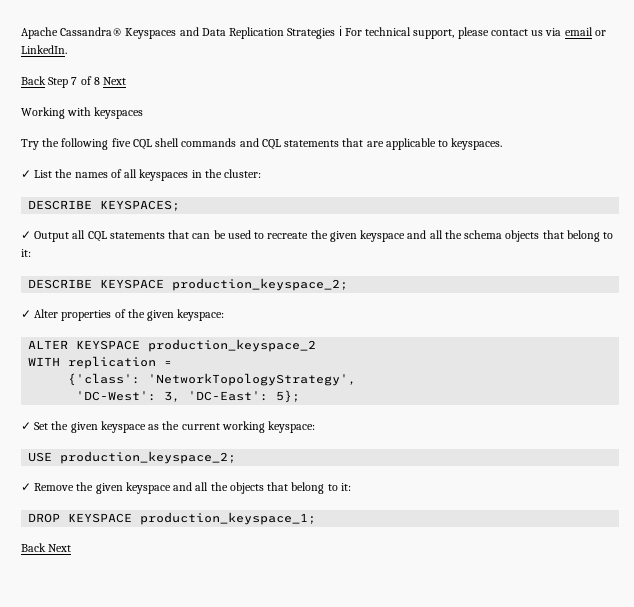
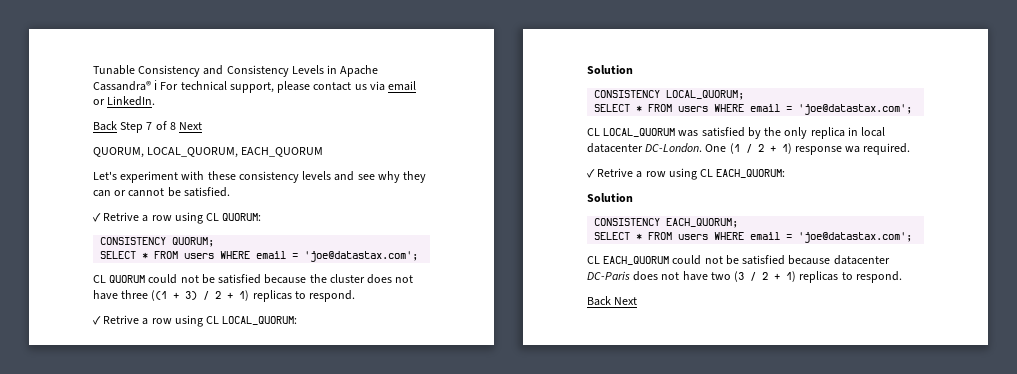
- Apache Cassandra® Keyspaces and Data Replication Strategies ℹ For technical support, please contact us via email or LinkedIn.
+ Tunable Consistency and Consistency Levels in Apache Cassandra® ℹ For technical support, please contact us via email or LinkedIn.
- Working with keyspaces
- Try the following five CQL shell commands and CQL statements that are applicable to keyspaces.
- ✓ List the names of all keyspaces in the cluster:
- DESCRIBE KEYSPACES;
- ✓ Output all CQL statements that can be used to recreate the given keyspace and all the schema objects that belong to it:
- DESCRIBE KEYSPACE production_keyspace_2;
- ✓ Alter properties of the given keyspace:
- ALTER KEYSPACE production_keyspace_2
- WITH replication =
- {'class': 'NetworkTopologyStrategy',
- 'DC-West': 3, 'DC-East': 5};
- ✓ Set the given keyspace as the current working keyspace:
- USE production_keyspace_2;
- ✓ Remove the given keyspace and all the objects that belong to it:
- DROP KEYSPACE production_keyspace_1;
+ QUORUM, LOCAL_QUORUM, EACH_QUORUM
+ Let's experiment with these consistency levels and see why they can or cannot be satisfied.
+ ✓ Retrive a row using CL QUORUM:
+ CONSISTENCY QUORUM;
+ SELECT * FROM users WHERE email = 'joe@datastax.com';
+ CL QUORUM could not be satisfied because the cluster does not have three ((1 + 3) / 2 + 1) replicas to respond.
+ ✓ Retrive a row using CL LOCAL_QUORUM:
+ Solution
+ CONSISTENCY LOCAL_QUORUM;
+ SELECT * FROM users WHERE email = 'joe@datastax.com';
+ CL LOCAL_QUORUM was satisfied by the only replica in local datacenter DC-London. One (1 / 2 + 1) response wa required.
+ ✓ Retrive a row using CL EACH_QUORUM:
+ Solution
+ CONSISTENCY EACH_QUORUM;
+ SELECT * FROM users WHERE email = 'joe@datastax.com';
+ CL EACH_QUORUM could not be satisfied because datacenter DC-Paris does not have two (3 / 2 + 1) replicas to respond.

